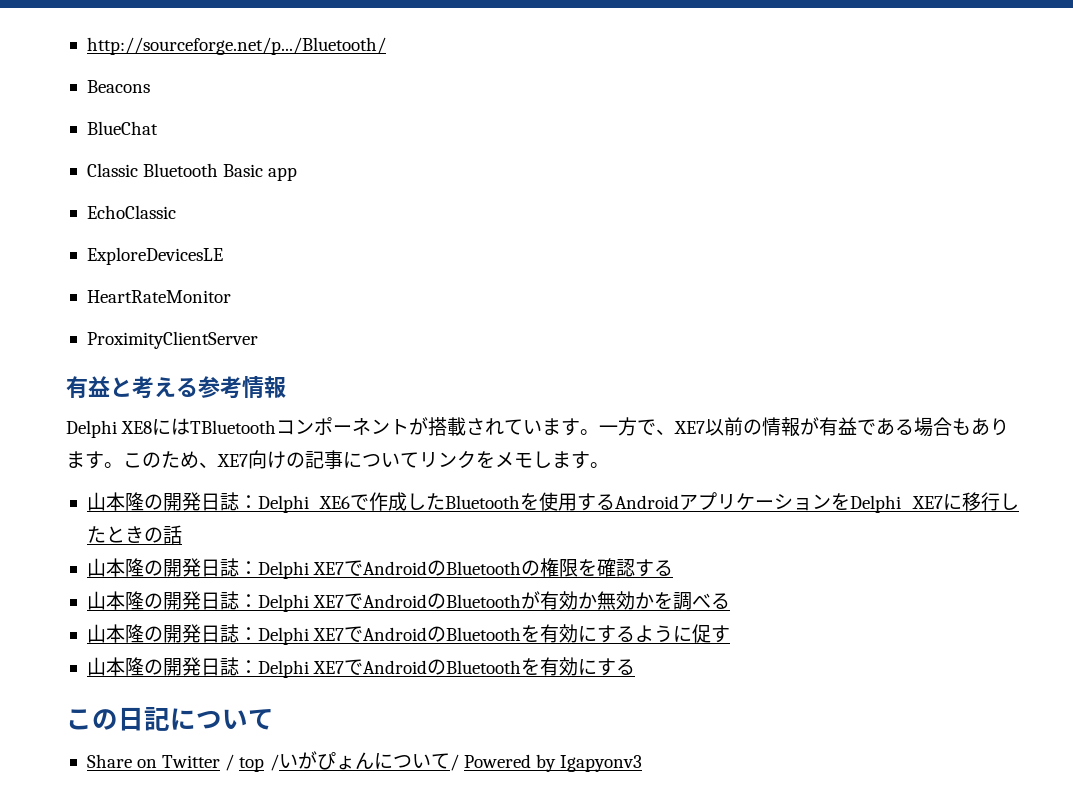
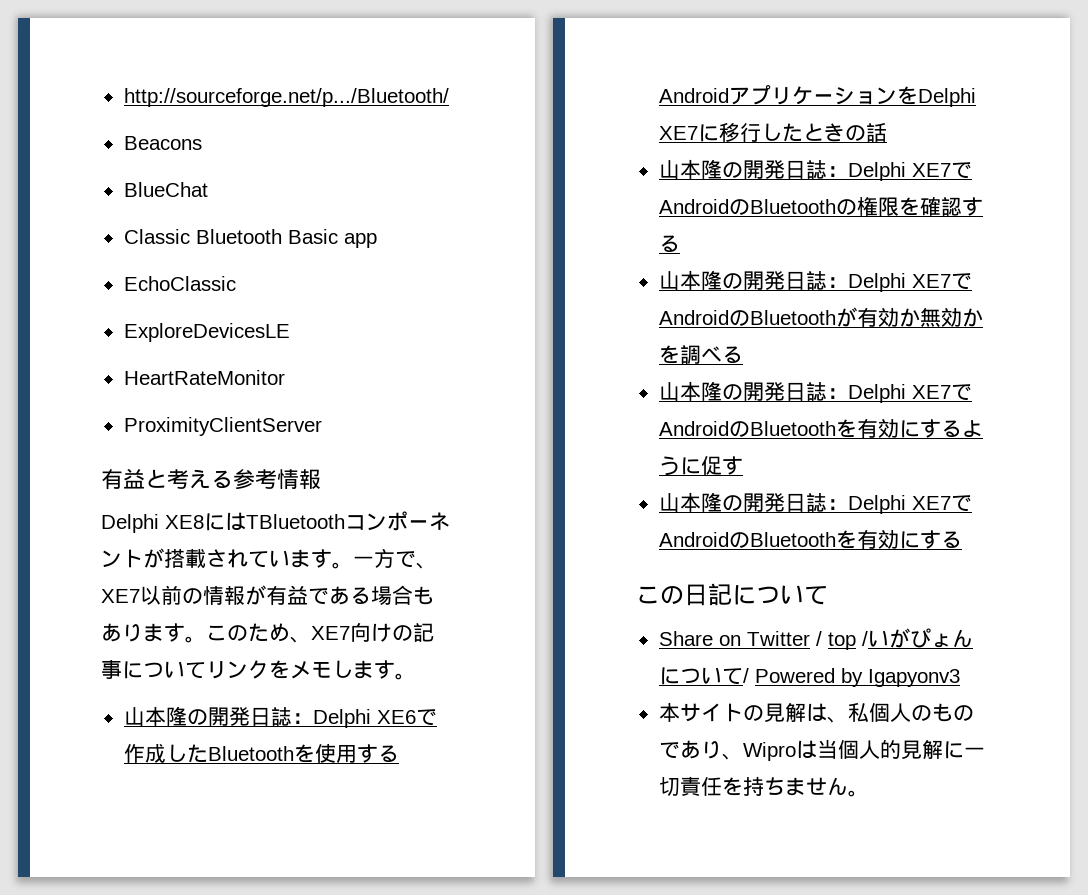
+ 本サイトの見解は、私個人のものであり、Wiproは当個人的見解に一切責任を持ちません。

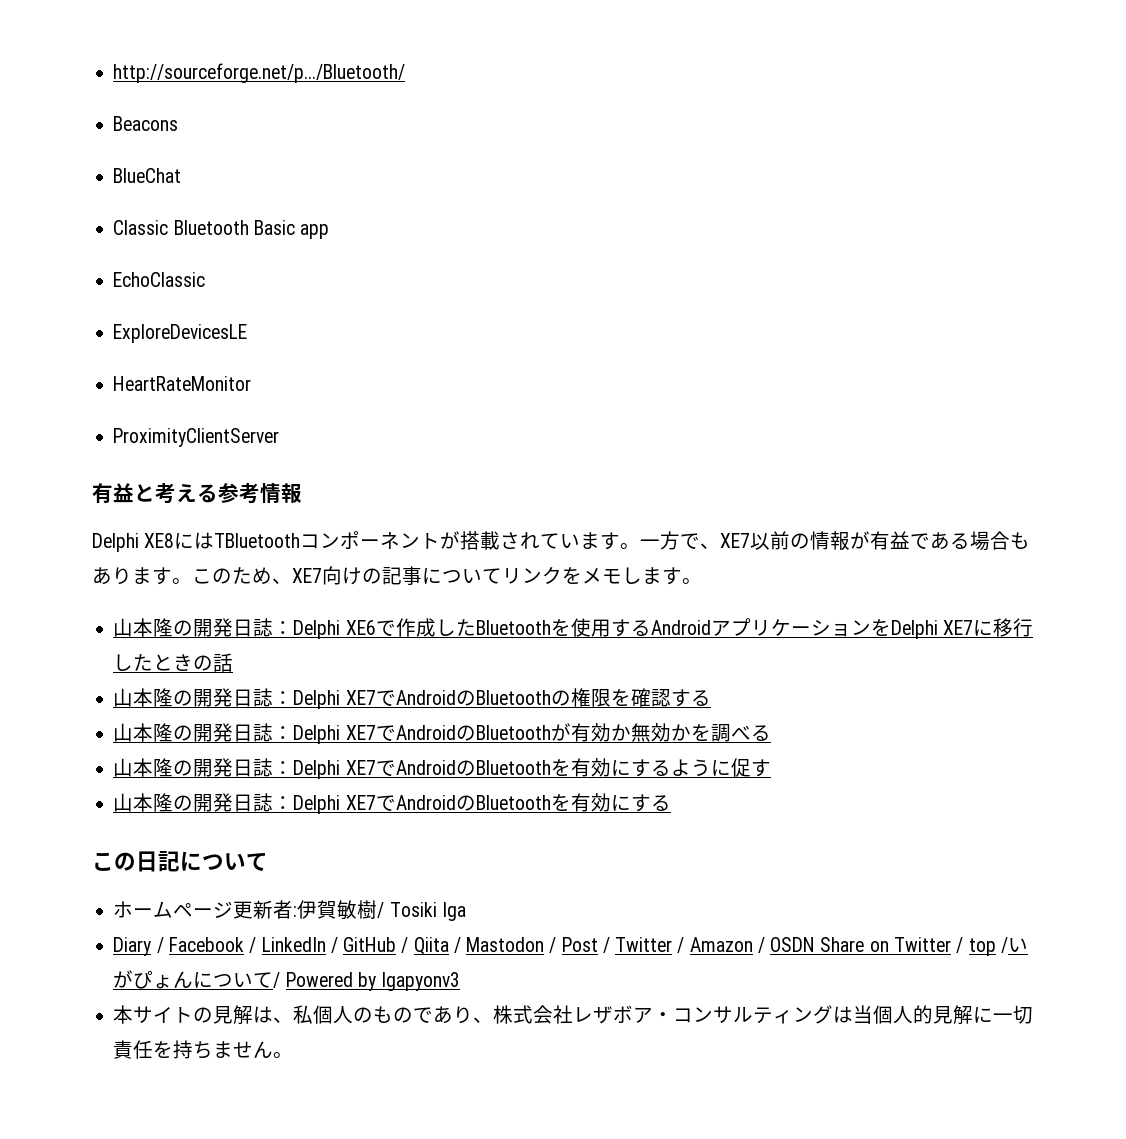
- Share on Twitter / top /いがぴょんについて/ Powered by Igapyonv3
+ ホームページ更新者:伊賀敏樹/ Tosiki Iga
+ Diary / Facebook / LinkedIn / GitHub / Qiita / Mastodon / Post / Twitter / Amazon / OSDN Share on Twitter / top /いがぴょんについて/ Powered by Igapyonv3
- 本サイトの見解は、私個人のものであり、Wiproは当個人的見解に一切責任を持ちません。
+ 本サイトの見解は、私個人のものであり、株式会社レザボア・コンサルティングは当個人的見解に一切責任を持ちません。

